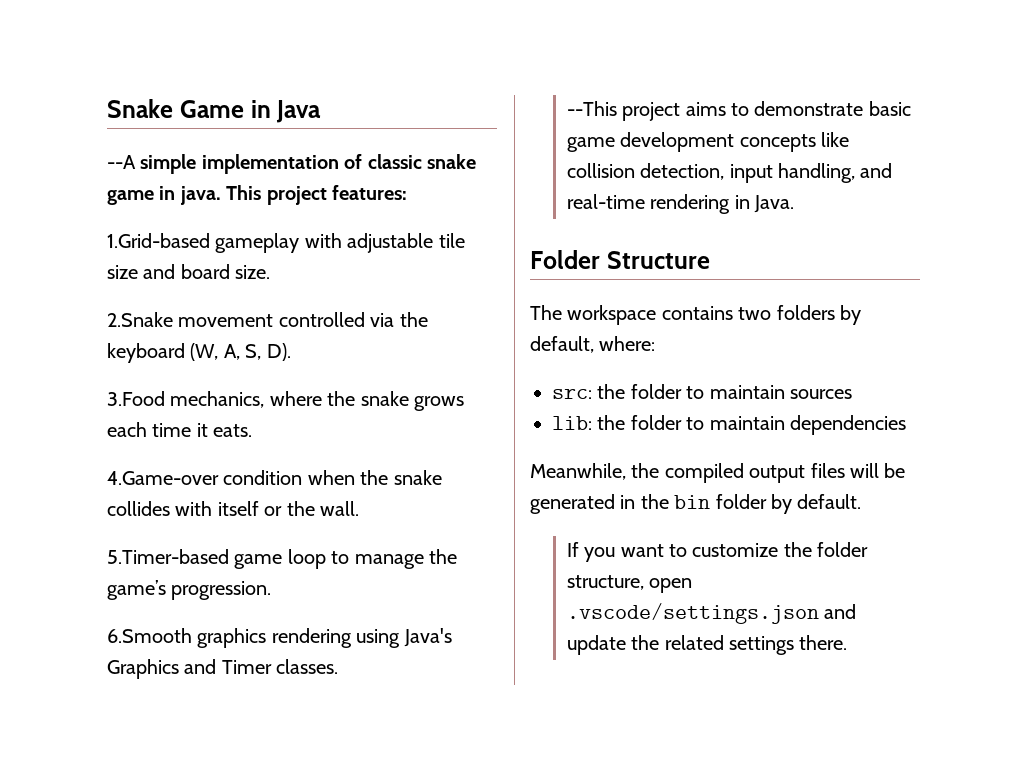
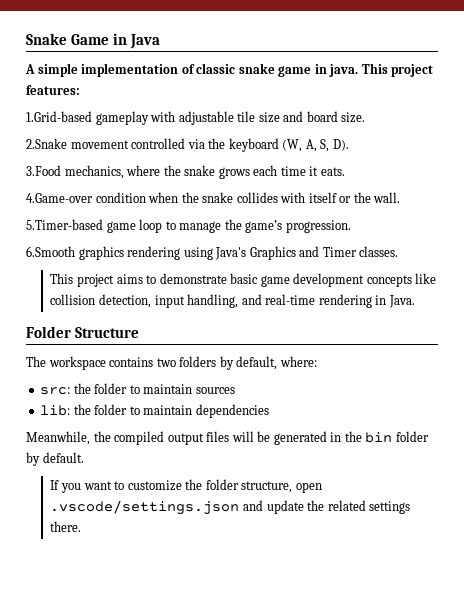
- --A simple implementation of classic snake game in java.
+ A simple implementation of classic snake game in java.
- --This project aims to demonstrate basic game development concepts like collision detection, input handling, and real-time rendering in Java.
+ This project aims to demonstrate basic game development concepts like collision detection, input handling, and real-time rendering in Java.

